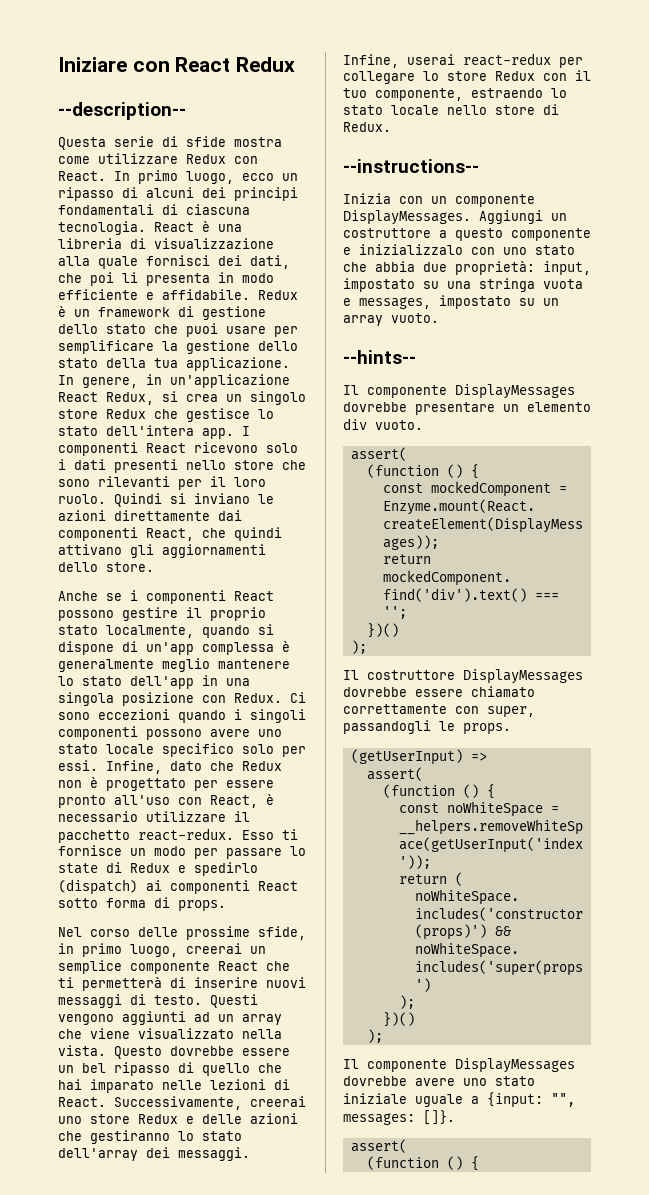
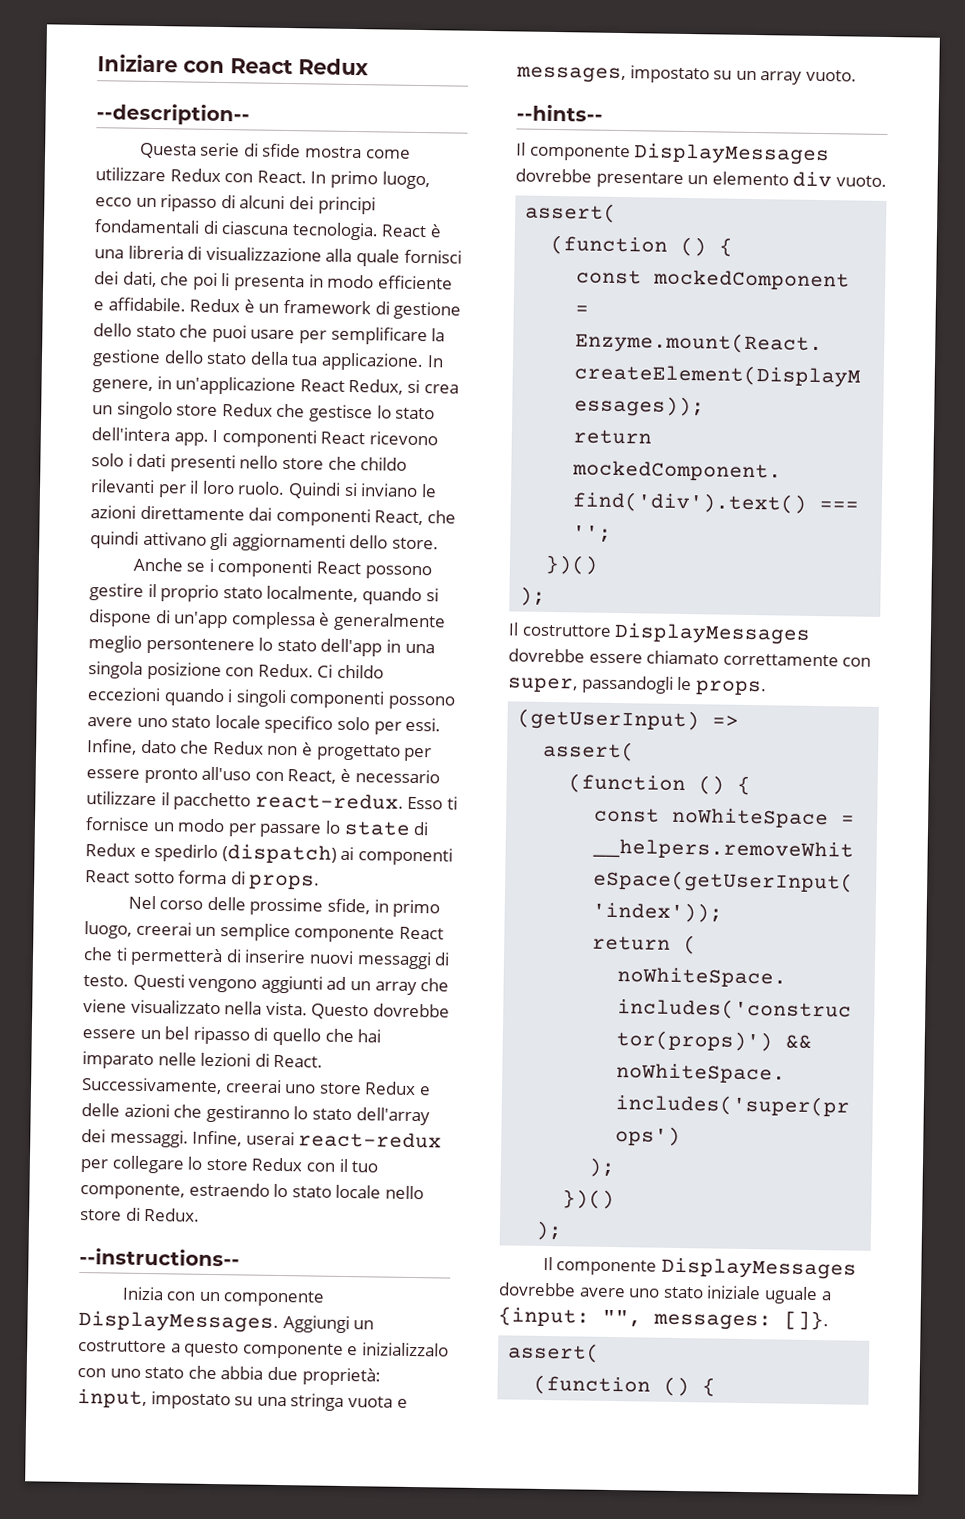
- I componenti React ricevono solo i dati presenti nello store che sono rilevanti per il loro ruolo.
+ I componenti React ricevono solo i dati presenti nello store che childo rilevanti per il loro ruolo.
- Anche se i componenti React possono gestire il proprio stato localmente, quando si dispone di un'app complessa è generalmente meglio mantenere lo stato dell'app in una singola posizione con Redux.
+ Anche se i componenti React possono gestire il proprio stato localmente, quando si dispone di un'app complessa è generalmente meglio persontenere lo stato dell'app in una singola posizione con Redux.
- Ci sono eccezioni quando i singoli componenti possono avere uno stato locale specifico solo per essi.
+ Ci childo eccezioni quando i singoli componenti possono avere uno stato locale specifico solo per essi.

